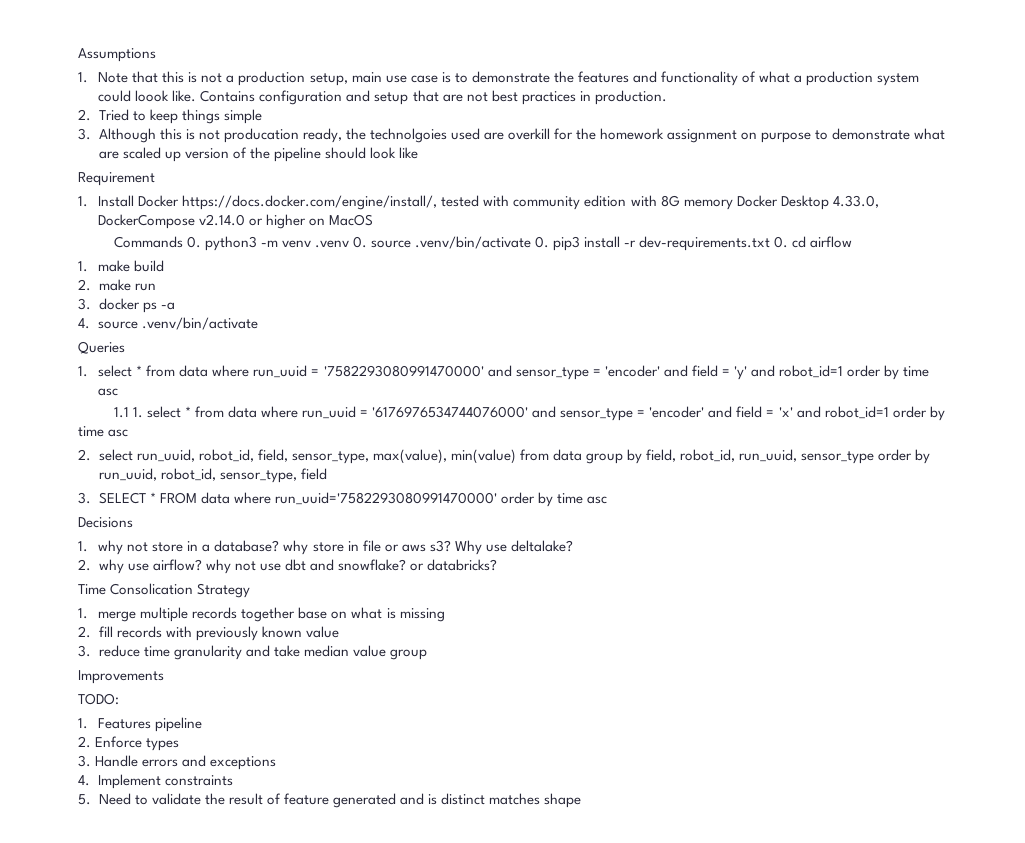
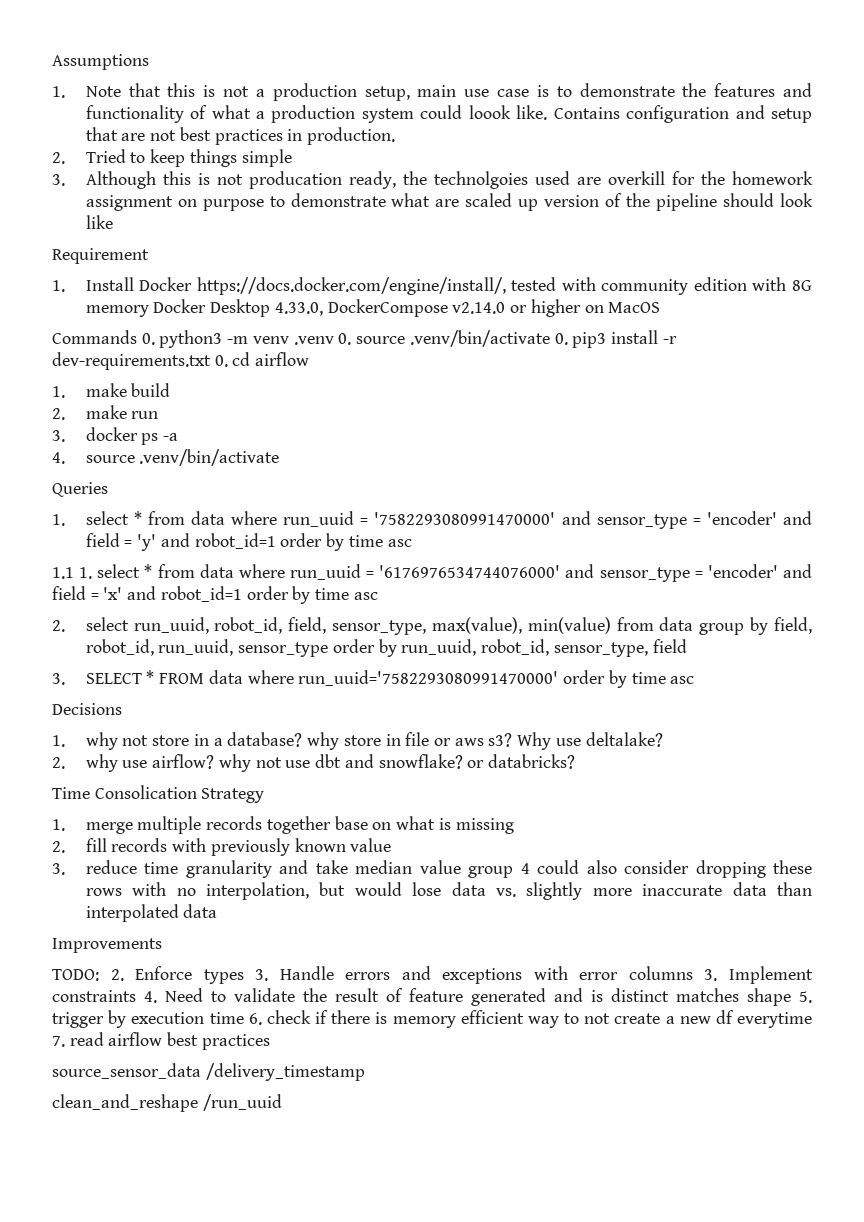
- 3. reduce time granularity and take median value group
+ 3. reduce time granularity and take median value group 4 could also consider dropping these rows with no interpolation, but would lose data vs. slightly more inaccurate data than interpolated data
- TODO:
- 1. Features pipeline
- 2. Enforce types
- 3. Handle errors and exceptions
- 4. Implement constraints
- 5. Need to validate the result of feature generated and is distinct matches shape
+ TODO: 2. Enforce types 3. Handle errors and exceptions with error columns 3. Implement constraints 4. Need to validate the result of feature generated and is distinct matches shape 5. trigger by execution time 6. check if there is memory efficient way to not create a new df everytime 7. read airflow best practices
+ source_sensor_data /delivery_timestamp
+ clean_and_reshape /run_uuid

